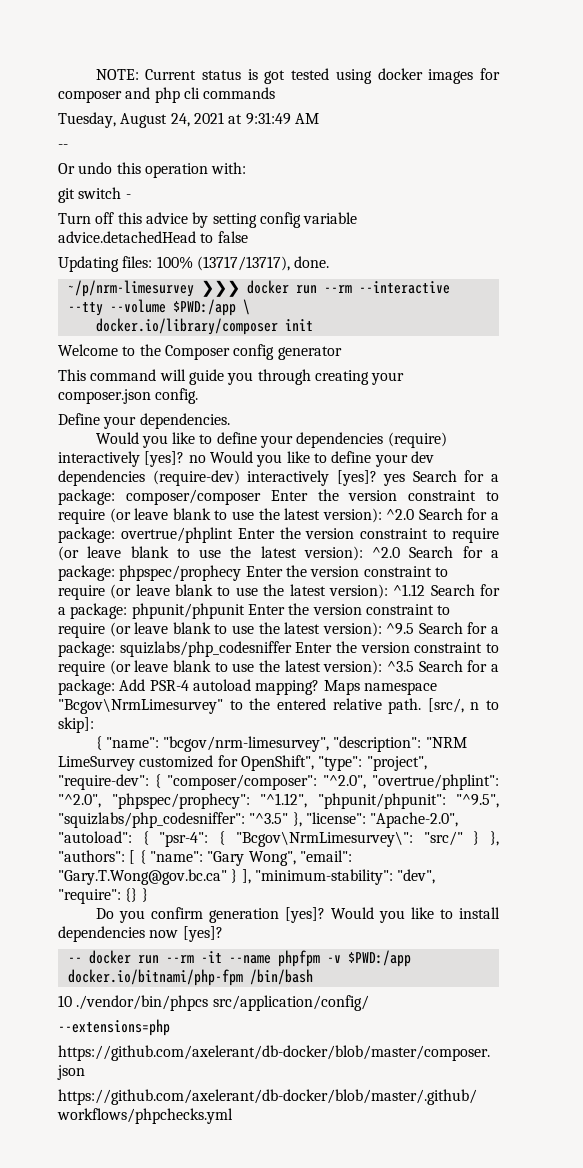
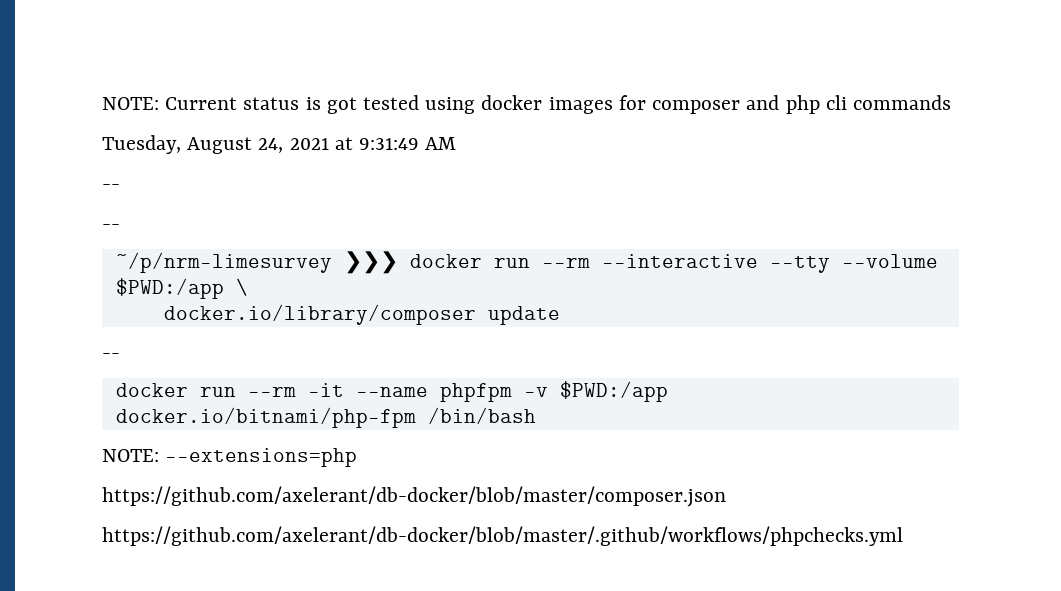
  Tuesday, August 24, 2021 at 9:31:49 AM
  --
- Or undo this operation with:
- git switch -
- Turn off this advice by setting config variable advice.detachedHead to false
- Updating files: 100% (13717/13717), done.
+ --
- docker.io/library/composer init
- Welcome to the Composer config generator
- This command will guide you through creating your composer.json config.
- Define your dependencies.
- Would you like to define your dependencies (require) interactively [yes]? no Would you like to define your dev dependencies (require-dev) interactively [yes]? yes Search for a package: composer/composer Enter the version constraint to require (or leave blank to use the latest version): ^2.0 Search for a package: overtrue/phplint Enter the version constraint to require (or leave blank to use the latest version): ^2.0 Search for a package: phpspec/prophecy Enter the version constraint to require (or leave blank to use the latest version): ^1.12 Search for a package: phpunit/phpunit Enter the version constraint to require (or leave blank to use the latest version): ^9.5 Search for a package: squizlabs/php_codesniffer Enter the version constraint to require (or leave blank to use the latest version): ^3.5 Search for a package: Add PSR-4 autoload mapping? Maps namespace "Bcgov\NrmLimesurvey" to the entered relative path. [src/, n to skip]:
- { "name": "bcgov/nrm-limesurvey", "description": "NRM LimeSurvey customized for OpenShift", "type": "project", "require-dev": { "composer/composer": "^2.0", "overtrue/phplint": "^2.0", "phpspec/prophecy": "^1.12", "phpunit/phpunit": "^9.5", "squizlabs/php_codesniffer": "^3.5" }, "license": "Apache-2.0", "autoload": { "psr-4": { "Bcgov\NrmLimesurvey\": "src/" } }, "authors": [ { "name": "Gary Wong", "email": "Gary.T.Wong@gov.bc.ca" } ], "minimum-stability": "dev", "require": {} }
- Do you confirm generation [yes]? Would you like to install dependencies now [yes]?
- -- docker run --rm -it --name phpfpm -v $PWD:/app docker.io/bitnami/php-fpm /bin/bash
+ docker.io/library/composer update
+ --
+ docker run --rm -it --name phpfpm -v $PWD:/app docker.io/bitnami/php-fpm /bin/bash
- 10 ./vendor/bin/phpcs src/application/config/
- --extensions=php
+ NOTE: --extensions=php

